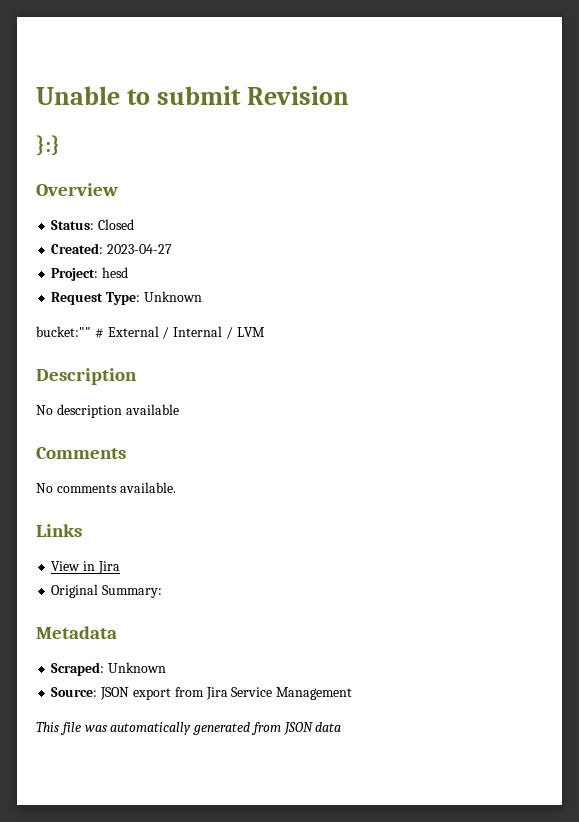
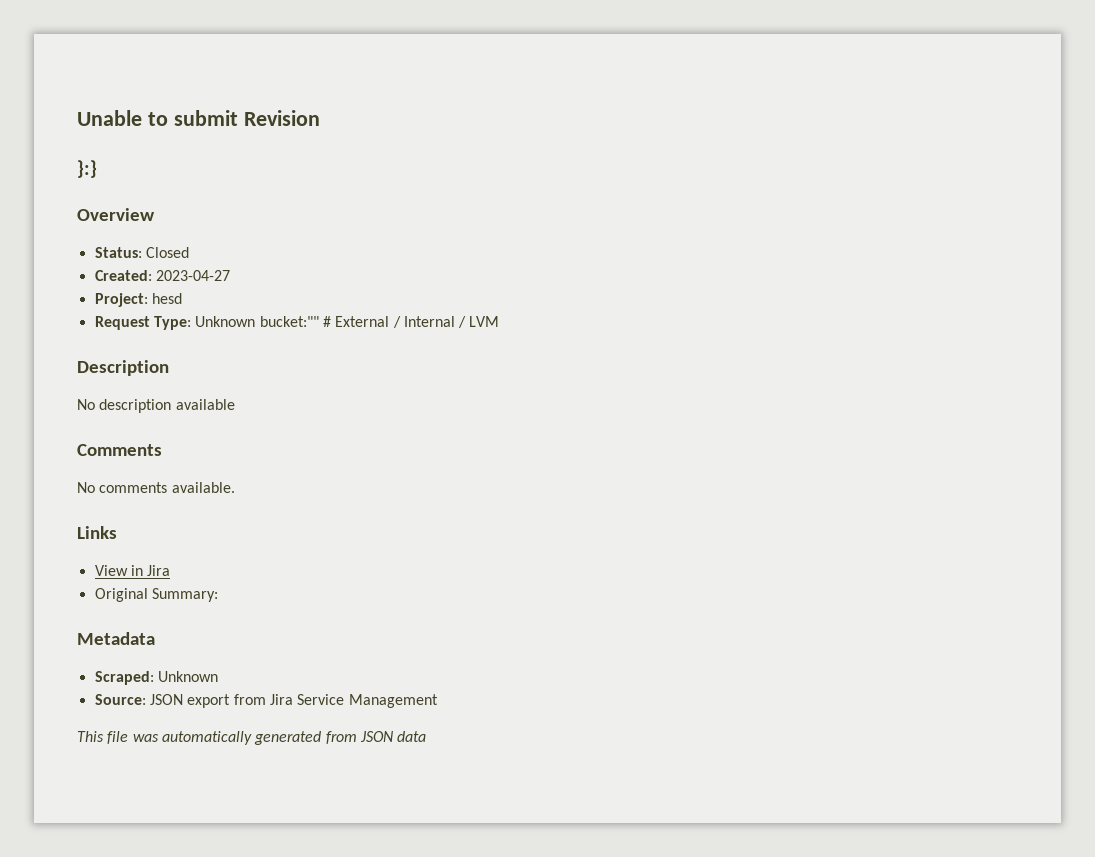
- Request Type: Unknown
- bucket:"" # External / Internal / LVM
+ Request Type: Unknown bucket:"" # External / Internal / LVM

